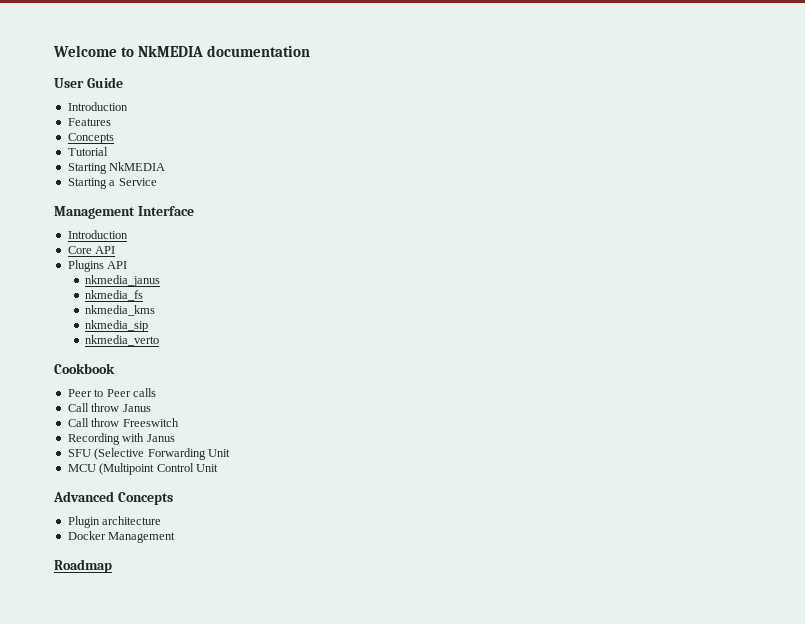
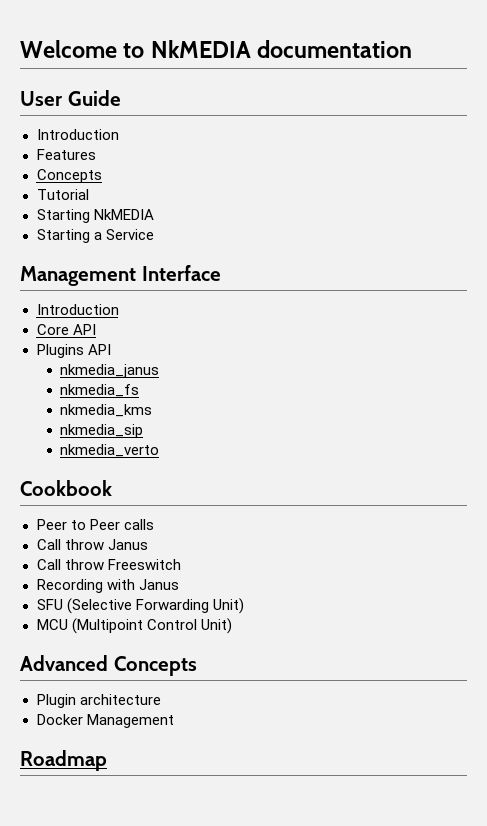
- SFU (Selective Forwarding Unit
+ SFU (Selective Forwarding Unit)
- MCU (Multipoint Control Unit
+ MCU (Multipoint Control Unit)

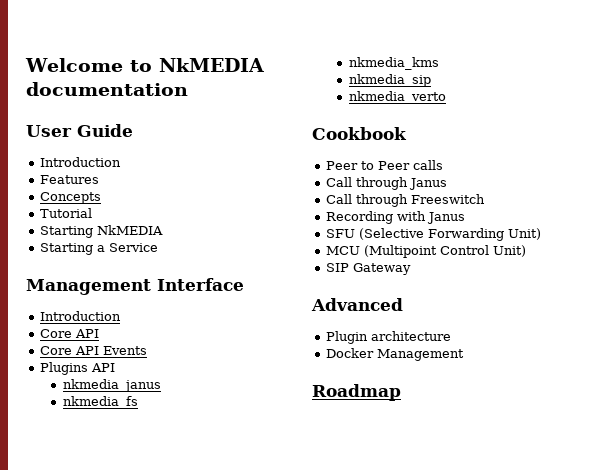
+ Core API Events
- Call throw Janus
+ Call through Janus
- Call throw Freeswitch
+ Call through Freeswitch
+ SIP Gateway
- Advanced Concepts
+ Advanced

